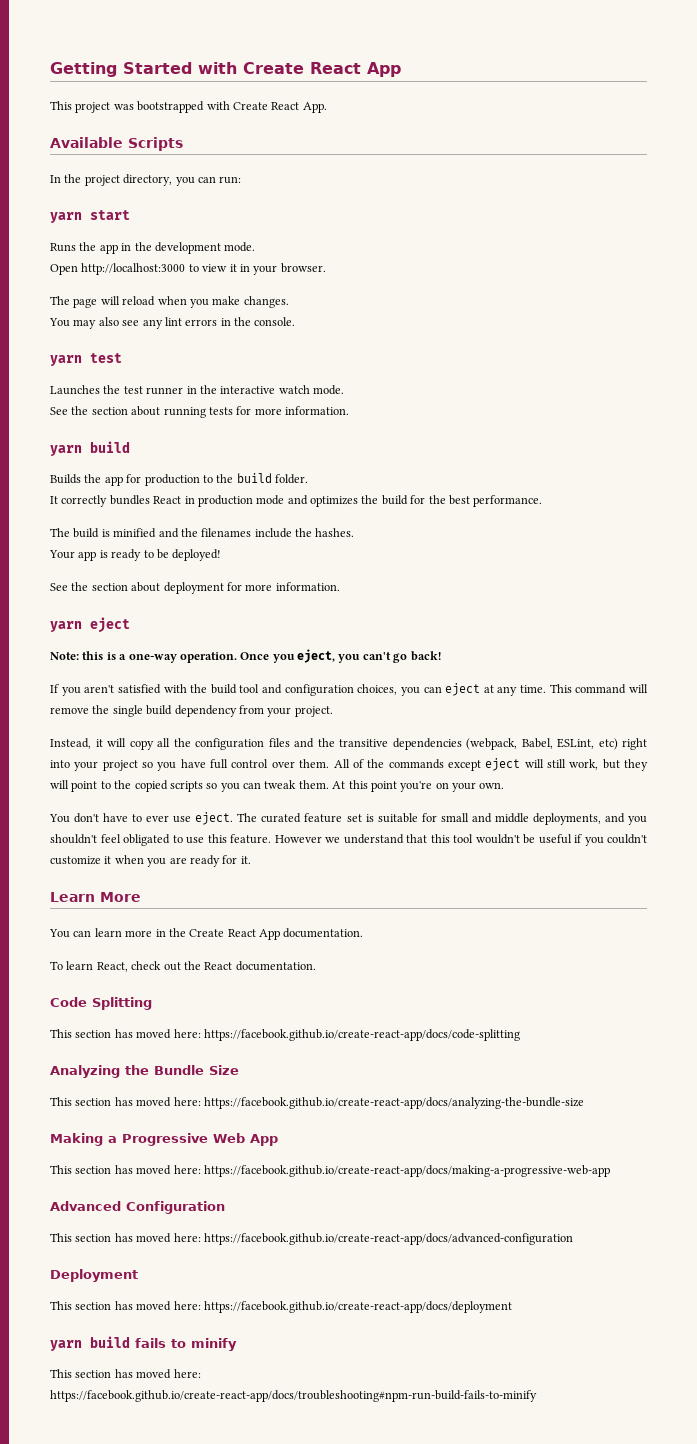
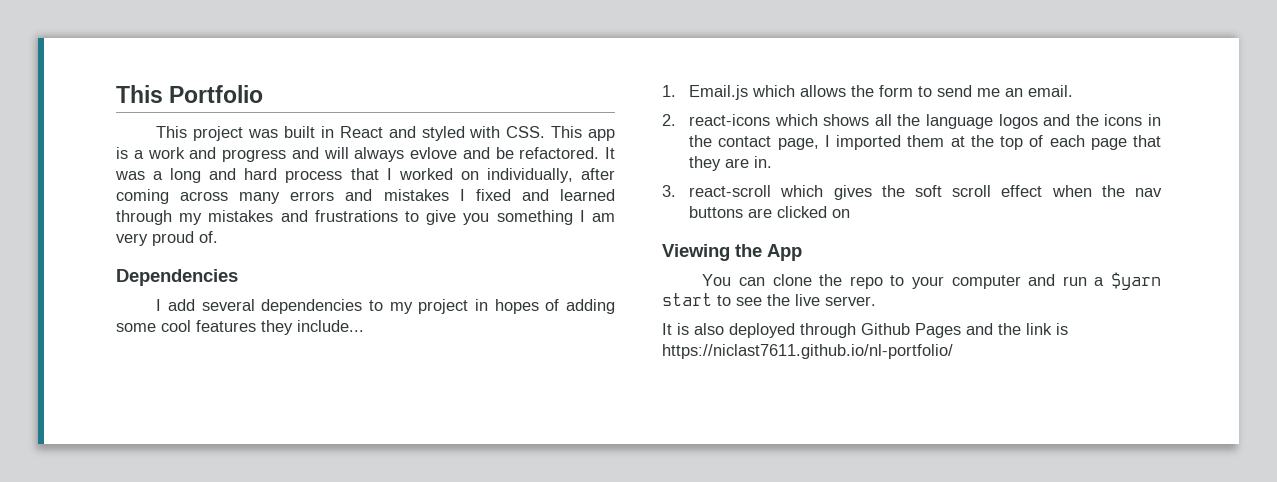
- Getting Started with Create React App
- This project was bootstrapped with Create React App.
- Available Scripts
- In the project directory, you can run:
- yarn start
- Runs the app in the development mode.
- Open http://localhost:3000 to view it in your browser.
- The page will reload when you make changes.
- You may also see any lint errors in the console.
- yarn test
- Launches the test runner in the interactive watch mode.
- See the section about running tests for more information.
- yarn build
- Builds the app for production to the build folder.
- It correctly bundles React in production mode and optimizes the build for the best performance.
- The build is minified and the filenames include the hashes.
- Your app is ready to be deployed!
- See the section about deployment for more information.
- yarn eject
- Note: this is a one-way operation. Once you eject, you can't go back!
- If you aren't satisfied with the build tool and configuration choices, you can eject at any time. This command will remove the single build dependency from your project.
- Instead, it will copy all the configuration files and the transitive dependencies (webpack, Babel, ESLint, etc) right into your project so you have full control over them. All of the commands except eject will still work, but they will point to the copied scripts so you can tweak them. At this point you're on your own.
- You don't have to ever use eject. The curated feature set is suitable for small and middle deployments, and you shouldn't feel obligated to use this feature. However we understand that this tool wouldn't be useful if you couldn't customize it when you are ready for it.
- Learn More
- You can learn more in the Create React App documentation.
- To learn React, check out the React documentation.
- Code Splitting
- This section has moved here: https://facebook.github.io/create-react-app/docs/code-splitting
- Analyzing the Bundle Size
- This section has moved here: https://facebook.github.io/create-react-app/docs/analyzing-the-bundle-size
- Making a Progressive Web App
- This section has moved here: https://facebook.github.io/create-react-app/docs/making-a-progressive-web-app
- Advanced Configuration
- This section has moved here: https://facebook.github.io/create-react-app/docs/advanced-configuration
- Deployment
- This section has moved here: https://facebook.github.io/create-react-app/docs/deployment
- yarn build fails to minify
- This section has moved here: https://facebook.github.io/create-react-app/docs/troubleshooting#npm-run-build-fails-to-minify
+ This Portfolio
+ This project was built in React and styled with CSS. This app is a work and progress and will always evlove and be refactored. It was a long and hard process that I worked on individually, after coming across many errors and mistakes I fixed and learned through my mistakes and frustrations to give you something I am very proud of.
+ Dependencies
+ I add several dependencies to my project in hopes of adding some cool features they include...
+ 1. Email.js which allows the form to send me an email.
+ 2. react-icons which shows all the language logos and the icons in the contact page, I imported them at the top of each page that they are in.
+ 3. react-scroll which gives the soft scroll effect when the nav buttons are clicked on
+ Viewing the App
+ You can clone the repo to your computer and run a $yarn start to see the live server.
+ It is also deployed through Github Pages and the link is https://niclast7611.github.io/nl-portfolio/

